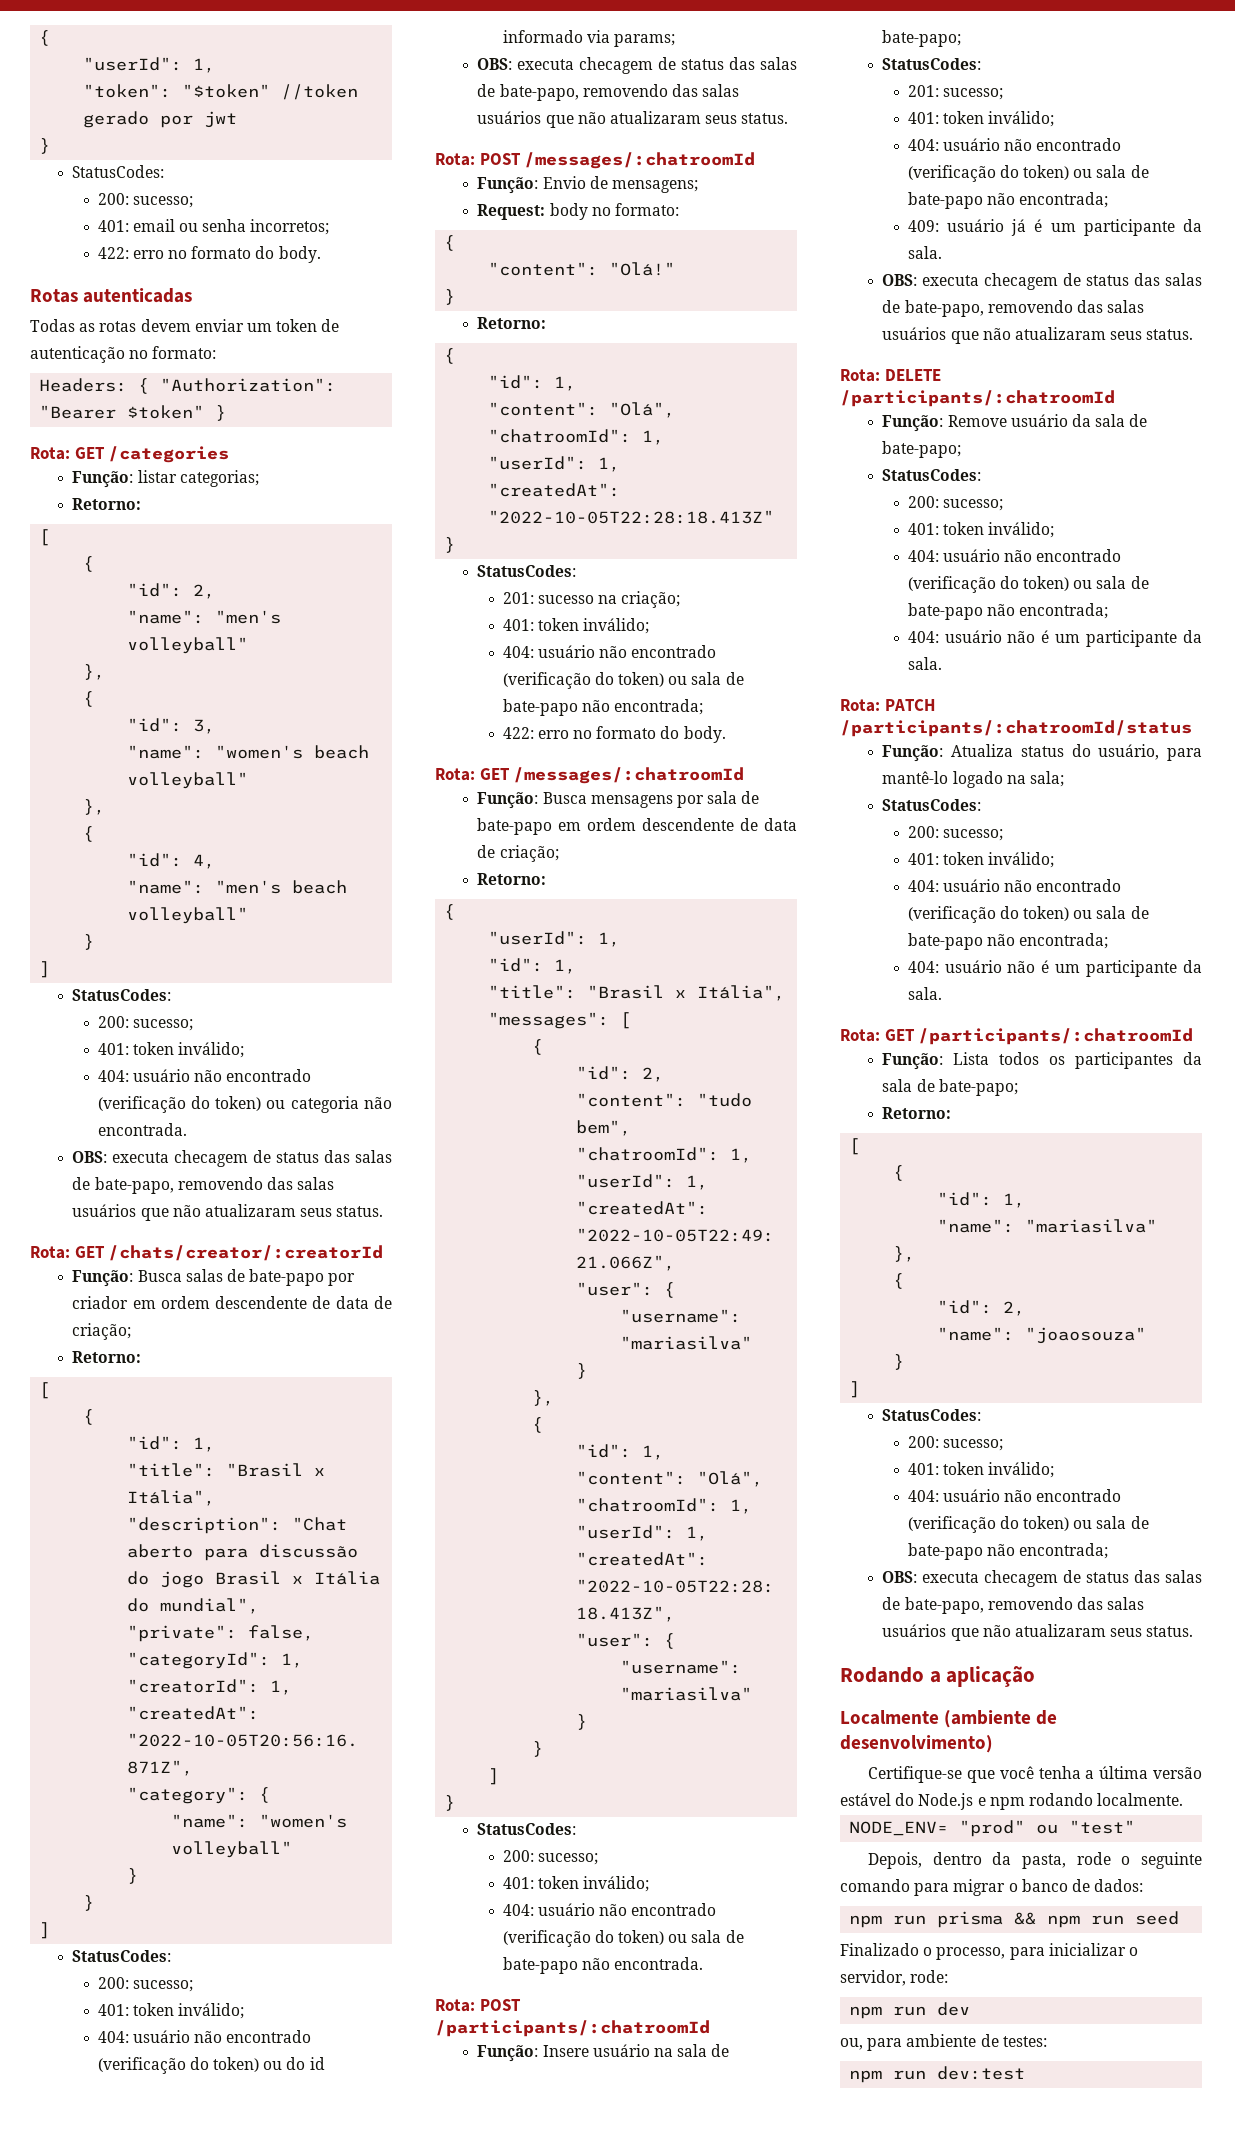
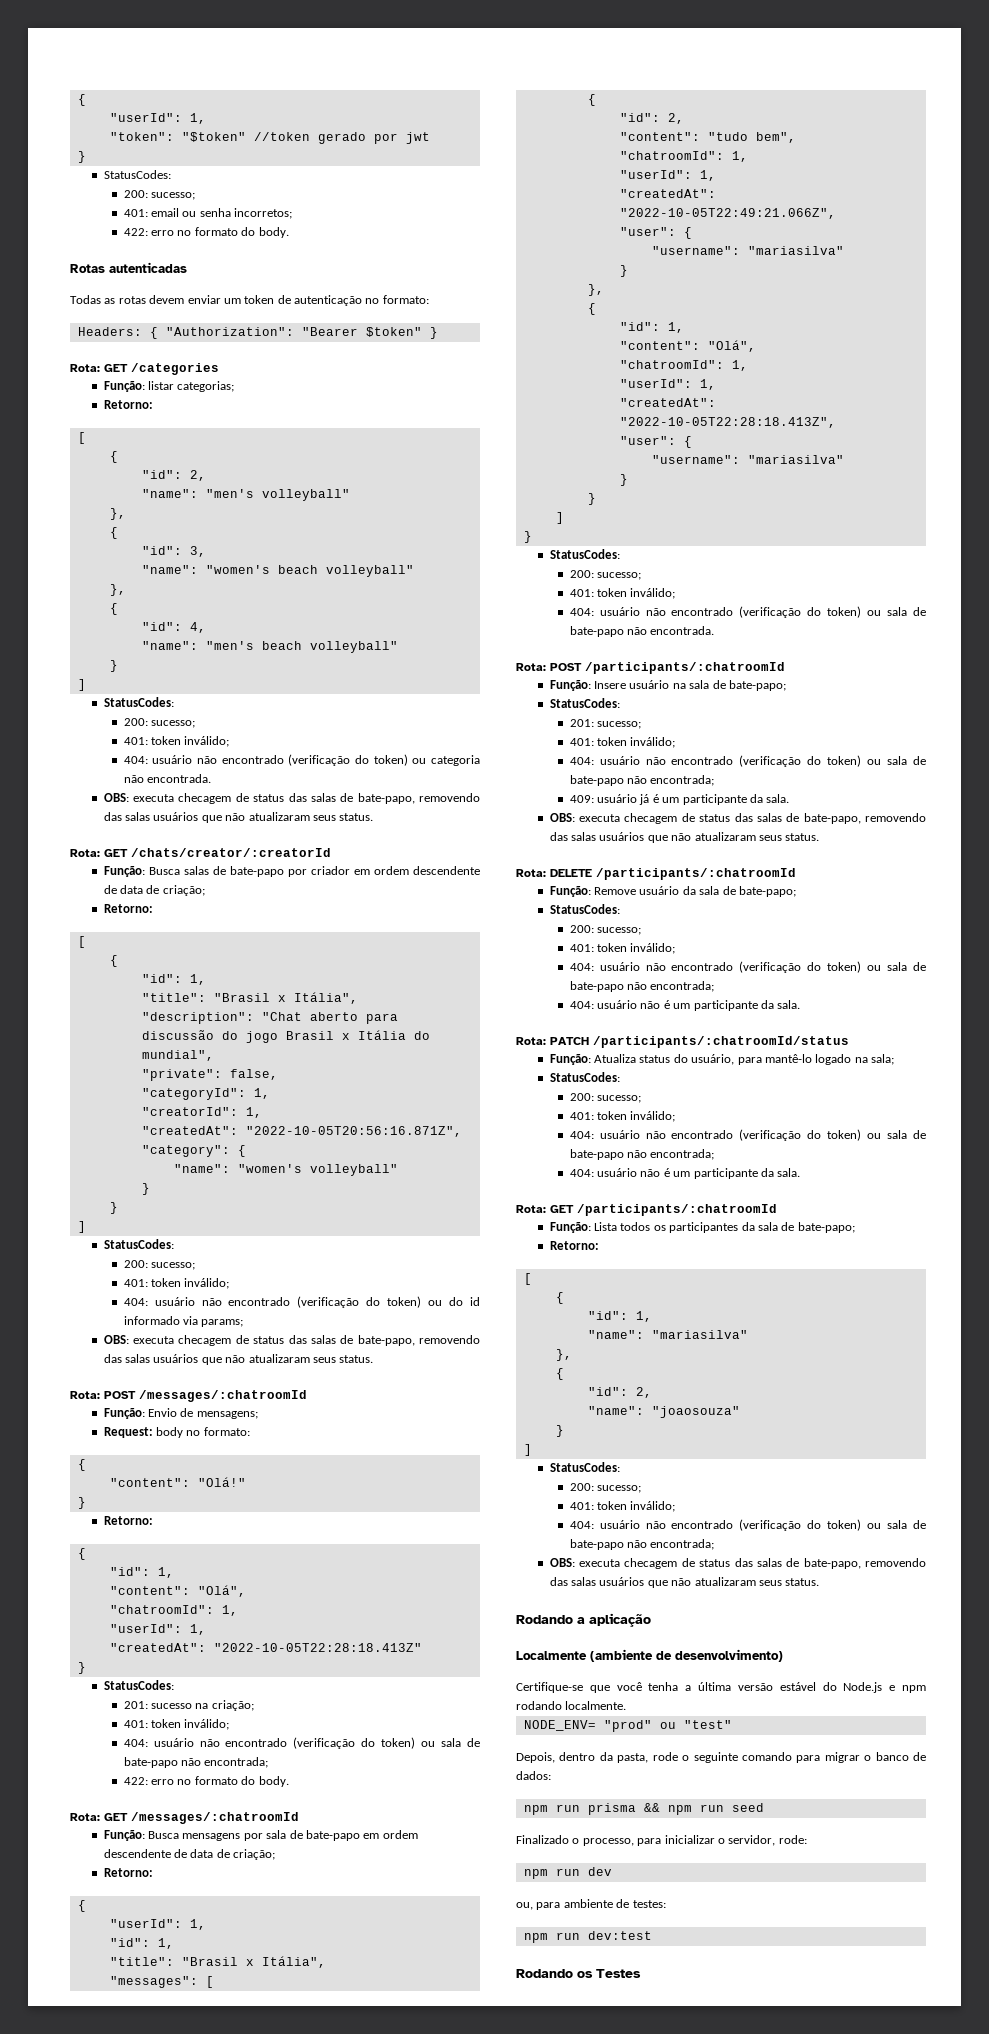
+ Rodando os Testes

